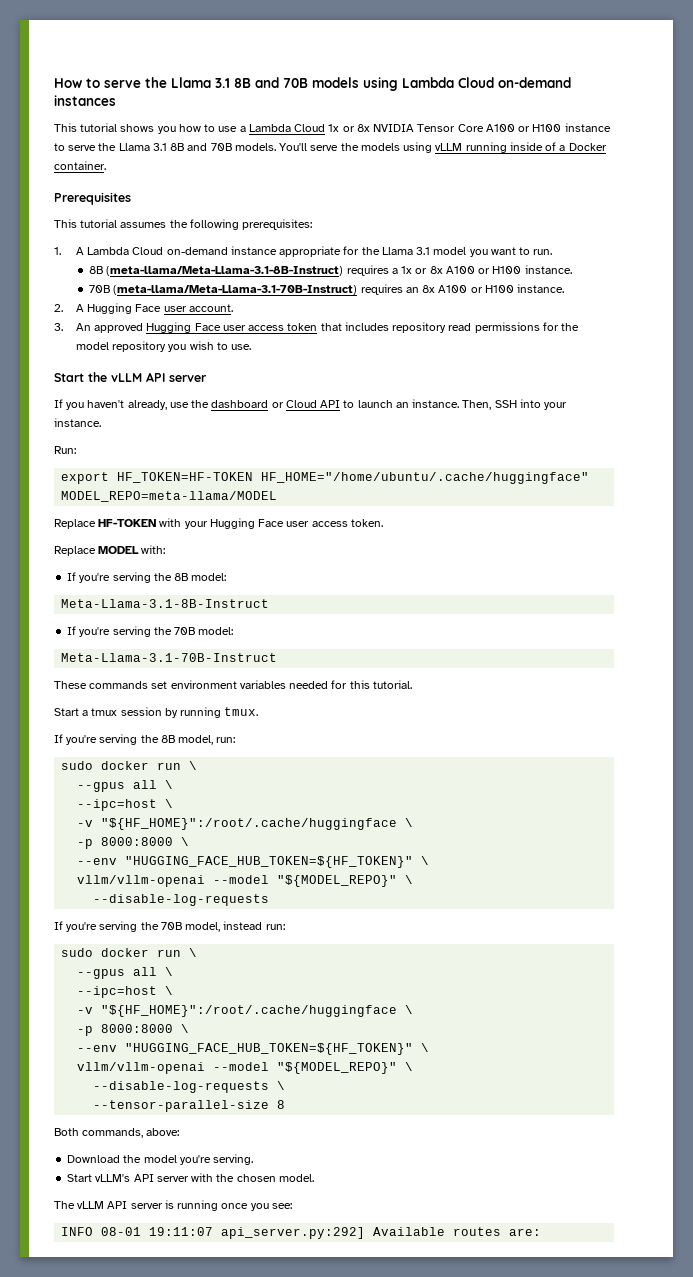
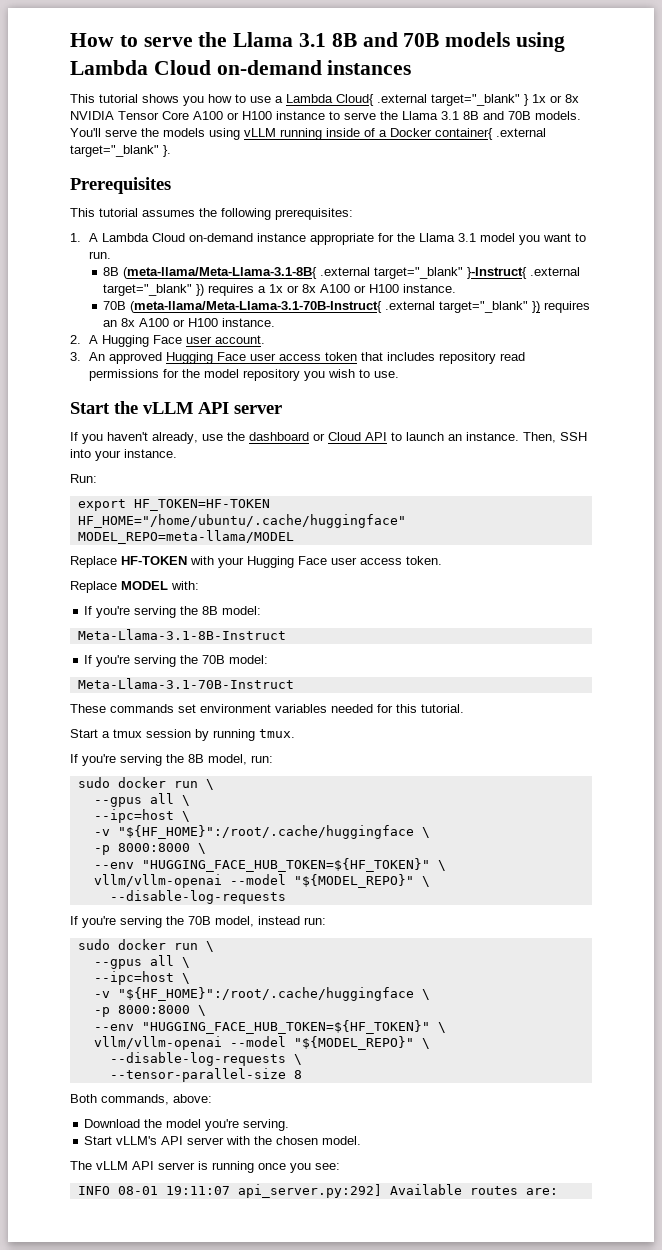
- This tutorial shows you how to use a Lambda Cloud 1x or 8x NVIDIA Tensor Core A100 or H100 instance to serve the Llama 3.1 8B and 70B models.
+ This tutorial shows you how to use a Lambda Cloud{ .external target="_blank" } 1x or 8x NVIDIA Tensor Core A100 or H100 instance to serve the Llama 3.1 8B and 70B models.
- You'll serve the models using vLLM running inside of a Docker container.
+ You'll serve the models using vLLM running inside of a Docker container{ .external target="_blank" }.
- 8B (meta-llama/Meta-Llama-3.1-8B-Instruct) requires a 1x or 8x A100 or H100 instance.
+ 8B (meta-llama/Meta-Llama-3.1-8B{ .external target="_blank" }-Instruct{ .external target="_blank" }) requires a 1x or 8x A100 or H100 instance.
- 70B (meta-llama/Meta-Llama-3.1-70B-Instruct) requires an 8x A100 or H100 instance.
+ 70B (meta-llama/Meta-Llama-3.1-70B-Instruct{ .external target="_blank" }) requires an 8x A100 or H100 instance.

